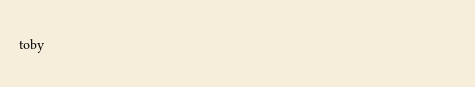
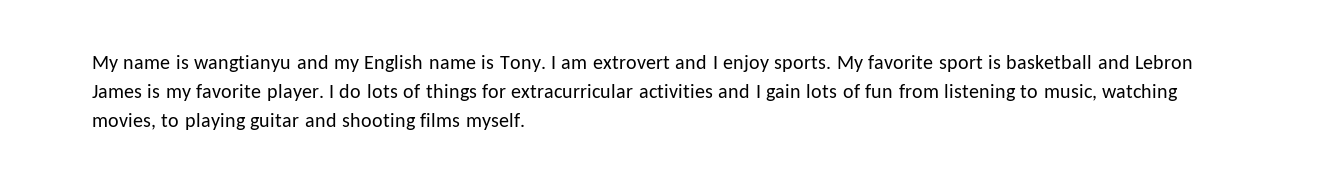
- toby
+ My name is wangtianyu and my English name is Tony. I am extrovert and I enjoy sports. My favorite sport is basketball and Lebron James is my favorite player. I do lots of things for extracurricular activities and I gain lots of fun from listening to music, watching movies, to playing guitar and shooting films myself.

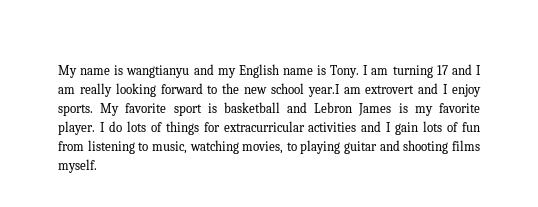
- I am extrovert and I enjoy sports.
+ I am turning 17 and I am really looking forward to the new school year.I am extrovert and I enjoy sports.

